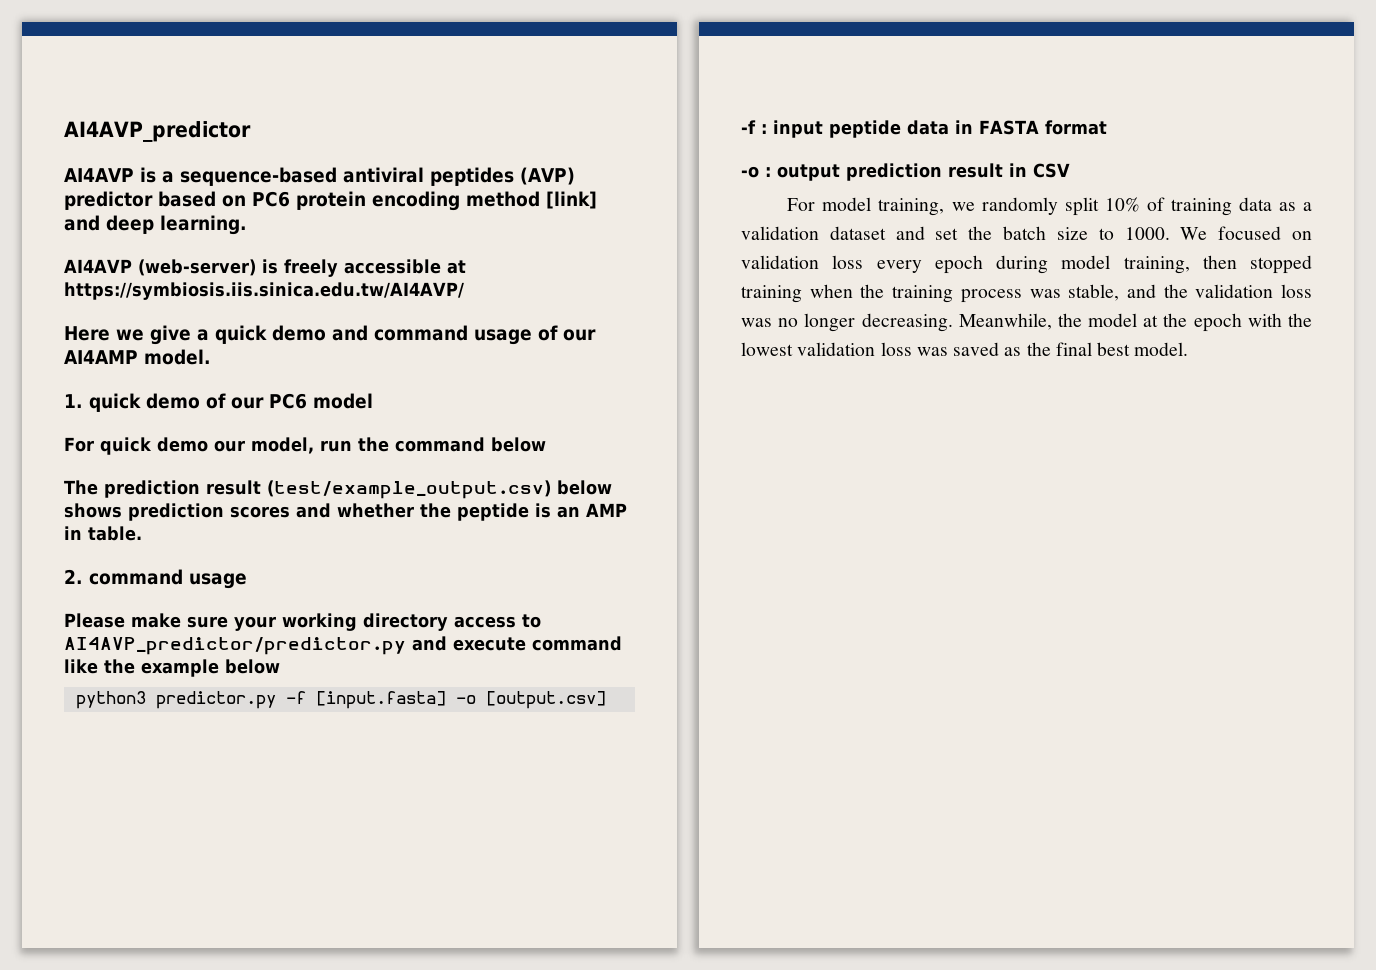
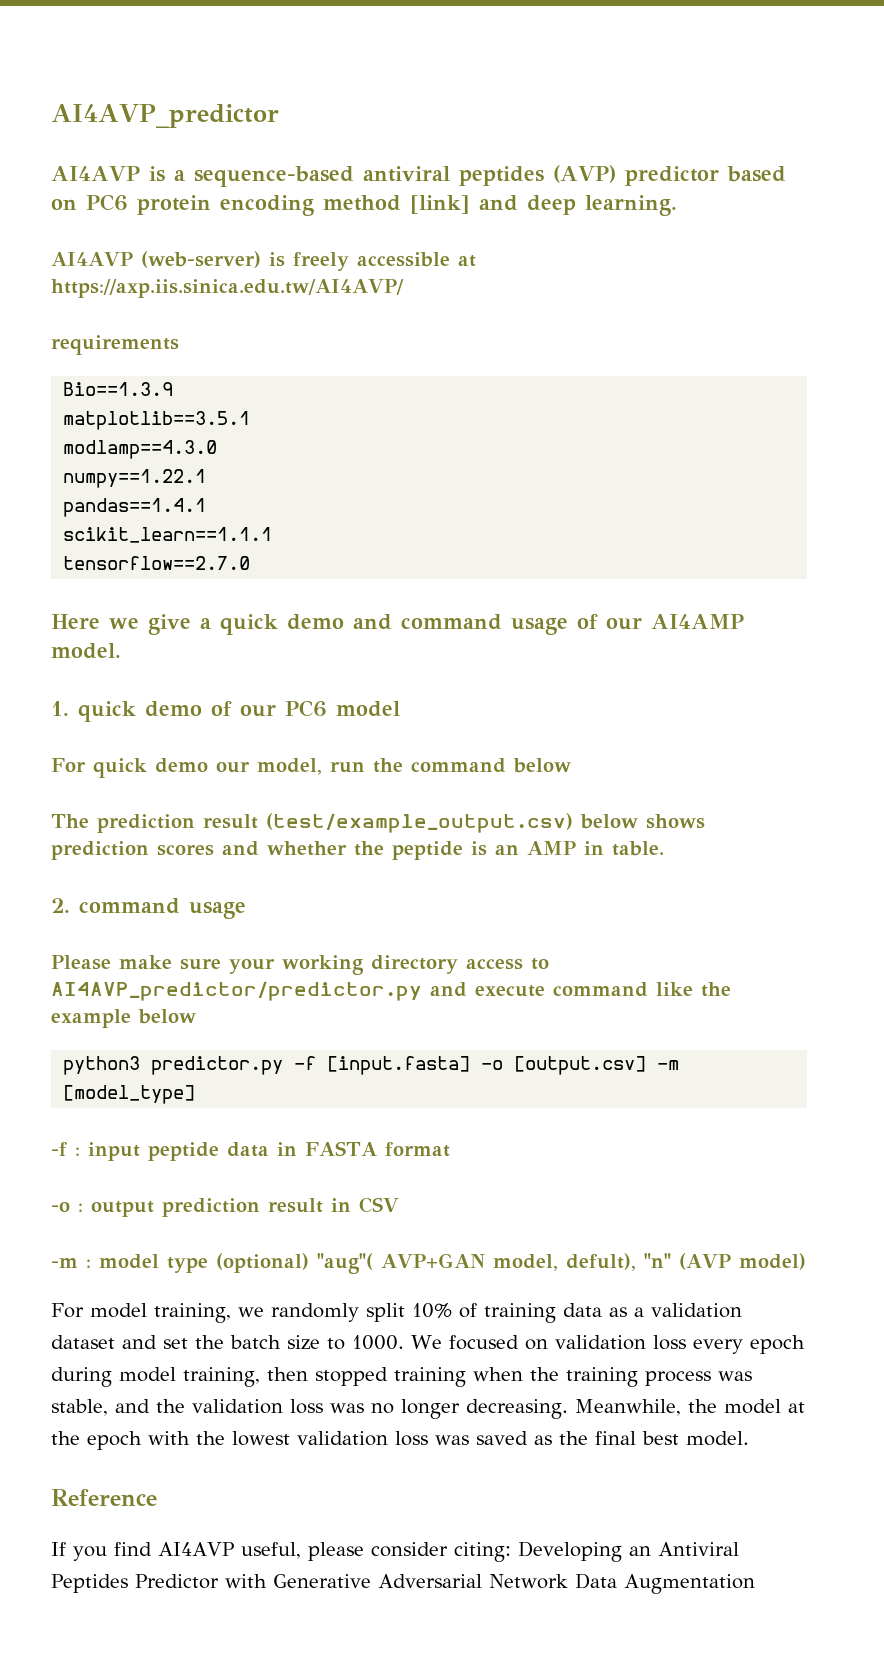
- AI4AVP (web-server) is freely accessible at https://symbiosis.iis.sinica.edu.tw/AI4AVP/
+ AI4AVP (web-server) is freely accessible at https://axp.iis.sinica.edu.tw/AI4AVP/
+ requirements
+ Bio==1.3.9
+ matplotlib==3.5.1
+ modlamp==4.3.0
+ numpy==1.22.1
+ pandas==1.4.1
+ scikit_learn==1.1.1
+ tensorflow==2.7.0
- python3 predictor.py -f [input.fasta] -o [output.csv]
+ python3 predictor.py -f [input.fasta] -o [output.csv] -m [model_type]
+ -m : model type (optional) "aug"( AVP+GAN model, defult), "n" (AVP model)
+ Reference
+ If you find AI4AVP useful, please consider citing: Developing an Antiviral Peptides Predictor with Generative Adversarial Network Data Augmentation

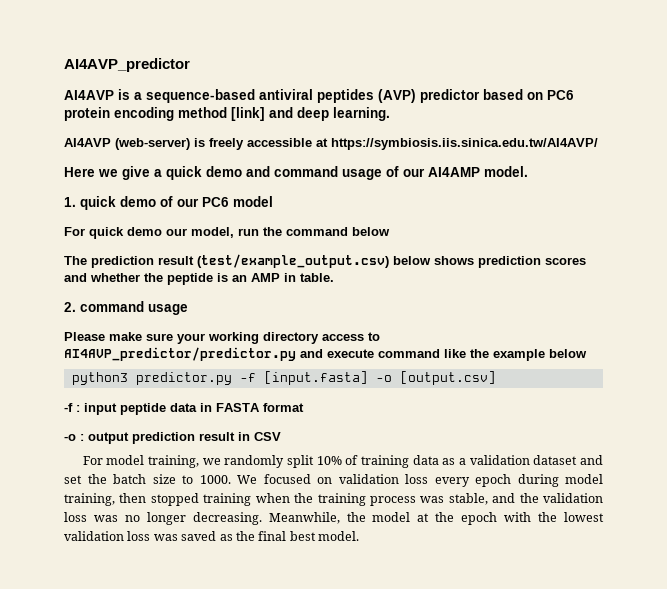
- AI4AVP (web-server) is freely accessible at https://axp.iis.sinica.edu.tw/AI4AVP/
- requirements
- Bio==1.3.9
- matplotlib==3.5.1
- modlamp==4.3.0
- numpy==1.22.1
- pandas==1.4.1
- scikit_learn==1.1.1
- tensorflow==2.7.0
+ AI4AVP (web-server) is freely accessible at https://symbiosis.iis.sinica.edu.tw/AI4AVP/
- python3 predictor.py -f [input.fasta] -o [output.csv] -m [model_type]
+ python3 predictor.py -f [input.fasta] -o [output.csv]
- -m : model type (optional) "aug"( AVP+GAN model, defult), "n" (AVP model)
- Reference
- If you find AI4AVP useful, please consider citing: Developing an Antiviral Peptides Predictor with Generative Adversarial Network Data Augmentation

